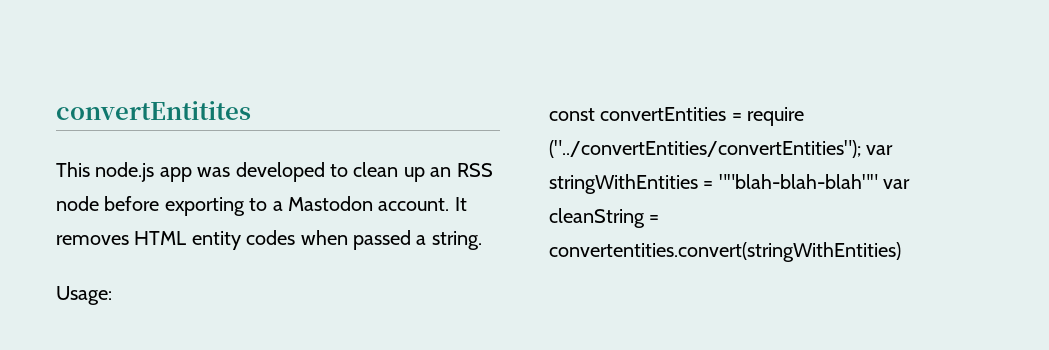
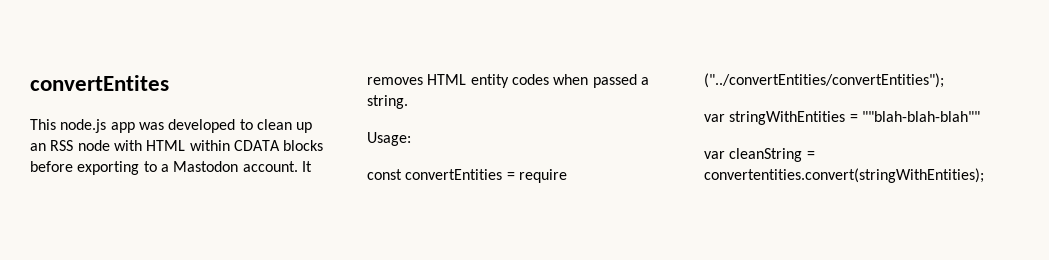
- convertEntitites
+ convertEntites
- This node.js app was developed to clean up an RSS node before exporting to a Mastodon account.
+ This node.js app was developed to clean up an RSS node with HTML within CDATA blocks before exporting to a Mastodon account.
- const convertEntities = require ("../convertEntities/convertEntities"); var stringWithEntities = ""blah-blah-blah"" var cleanString = convertentities.convert(stringWithEntities)
+ const convertEntities = require ("../convertEntities/convertEntities");
+ var stringWithEntities = ""blah-blah-blah""
+ var cleanString = convertentities.convert(stringWithEntities);

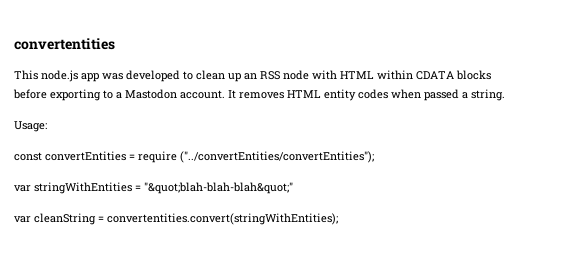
- convertEntites
+ convertentities
- var stringWithEntities = ""blah-blah-blah""
+ var stringWithEntities = "&quot;blah-blah-blah&quot;"

